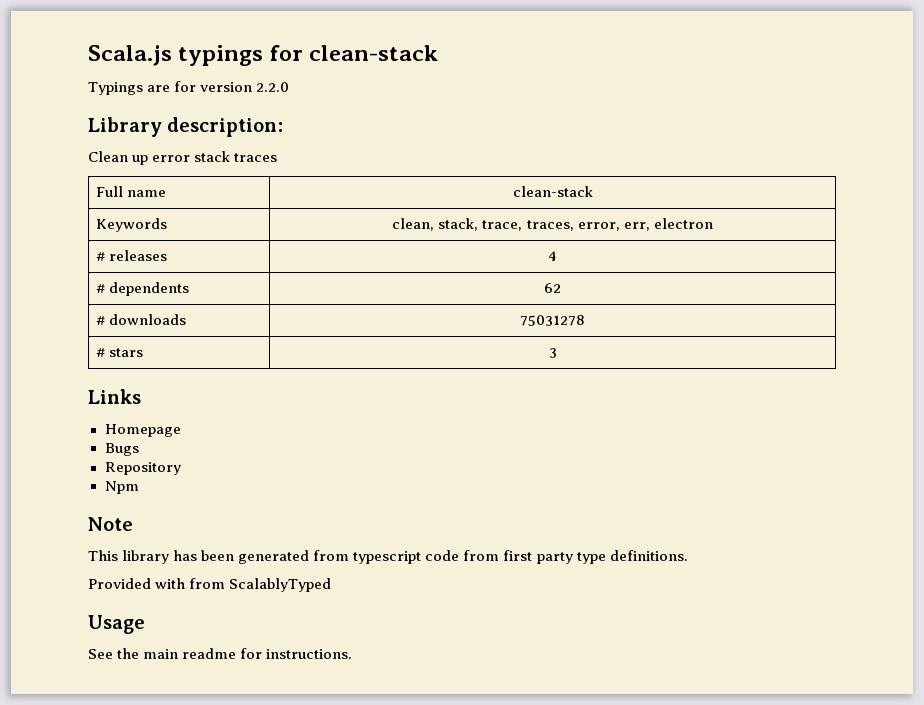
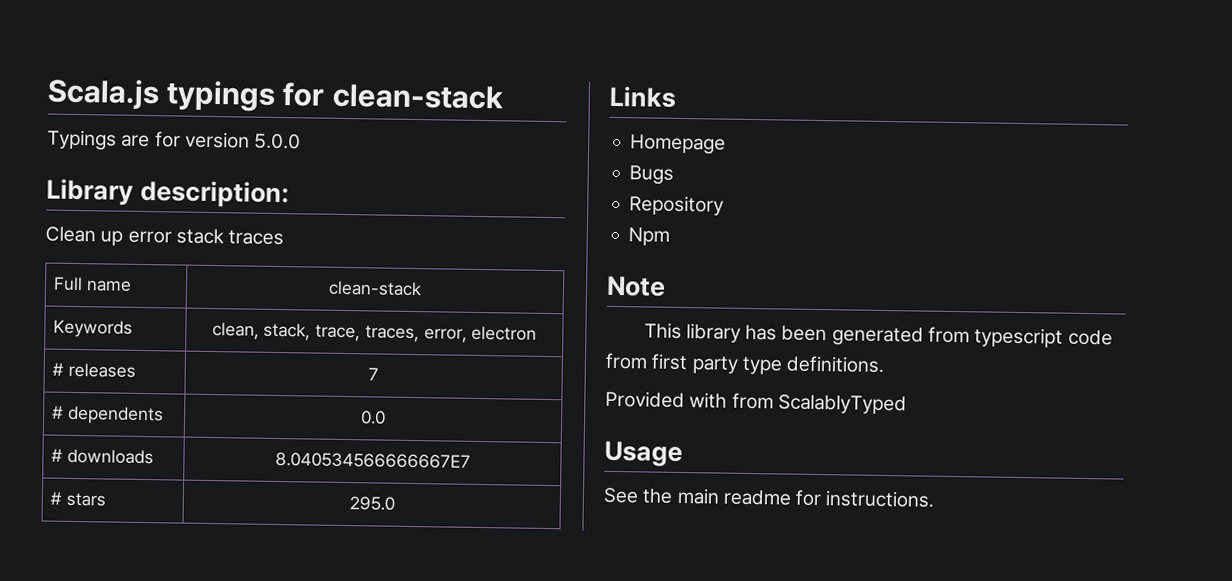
- Typings are for version 2.2.0
+ Typings are for version 5.0.0
- Keywords | clean, stack, trace, traces, error, err, electron
+ Keywords | clean, stack, trace, traces, error, electron
- # releases | 4
+ # releases | 7
- # dependents | 62
+ # dependents | 0.0
- # downloads | 75031278
+ # downloads | 8.040534566666667E7
- # stars | 3
+ # stars | 295.0

